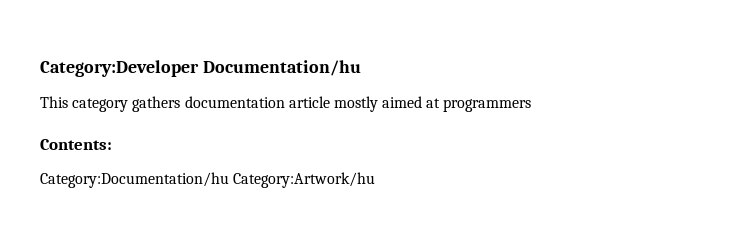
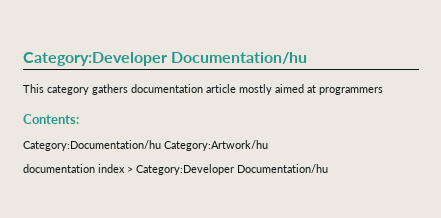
+ documentation index > Category:Developer Documentation/hu

